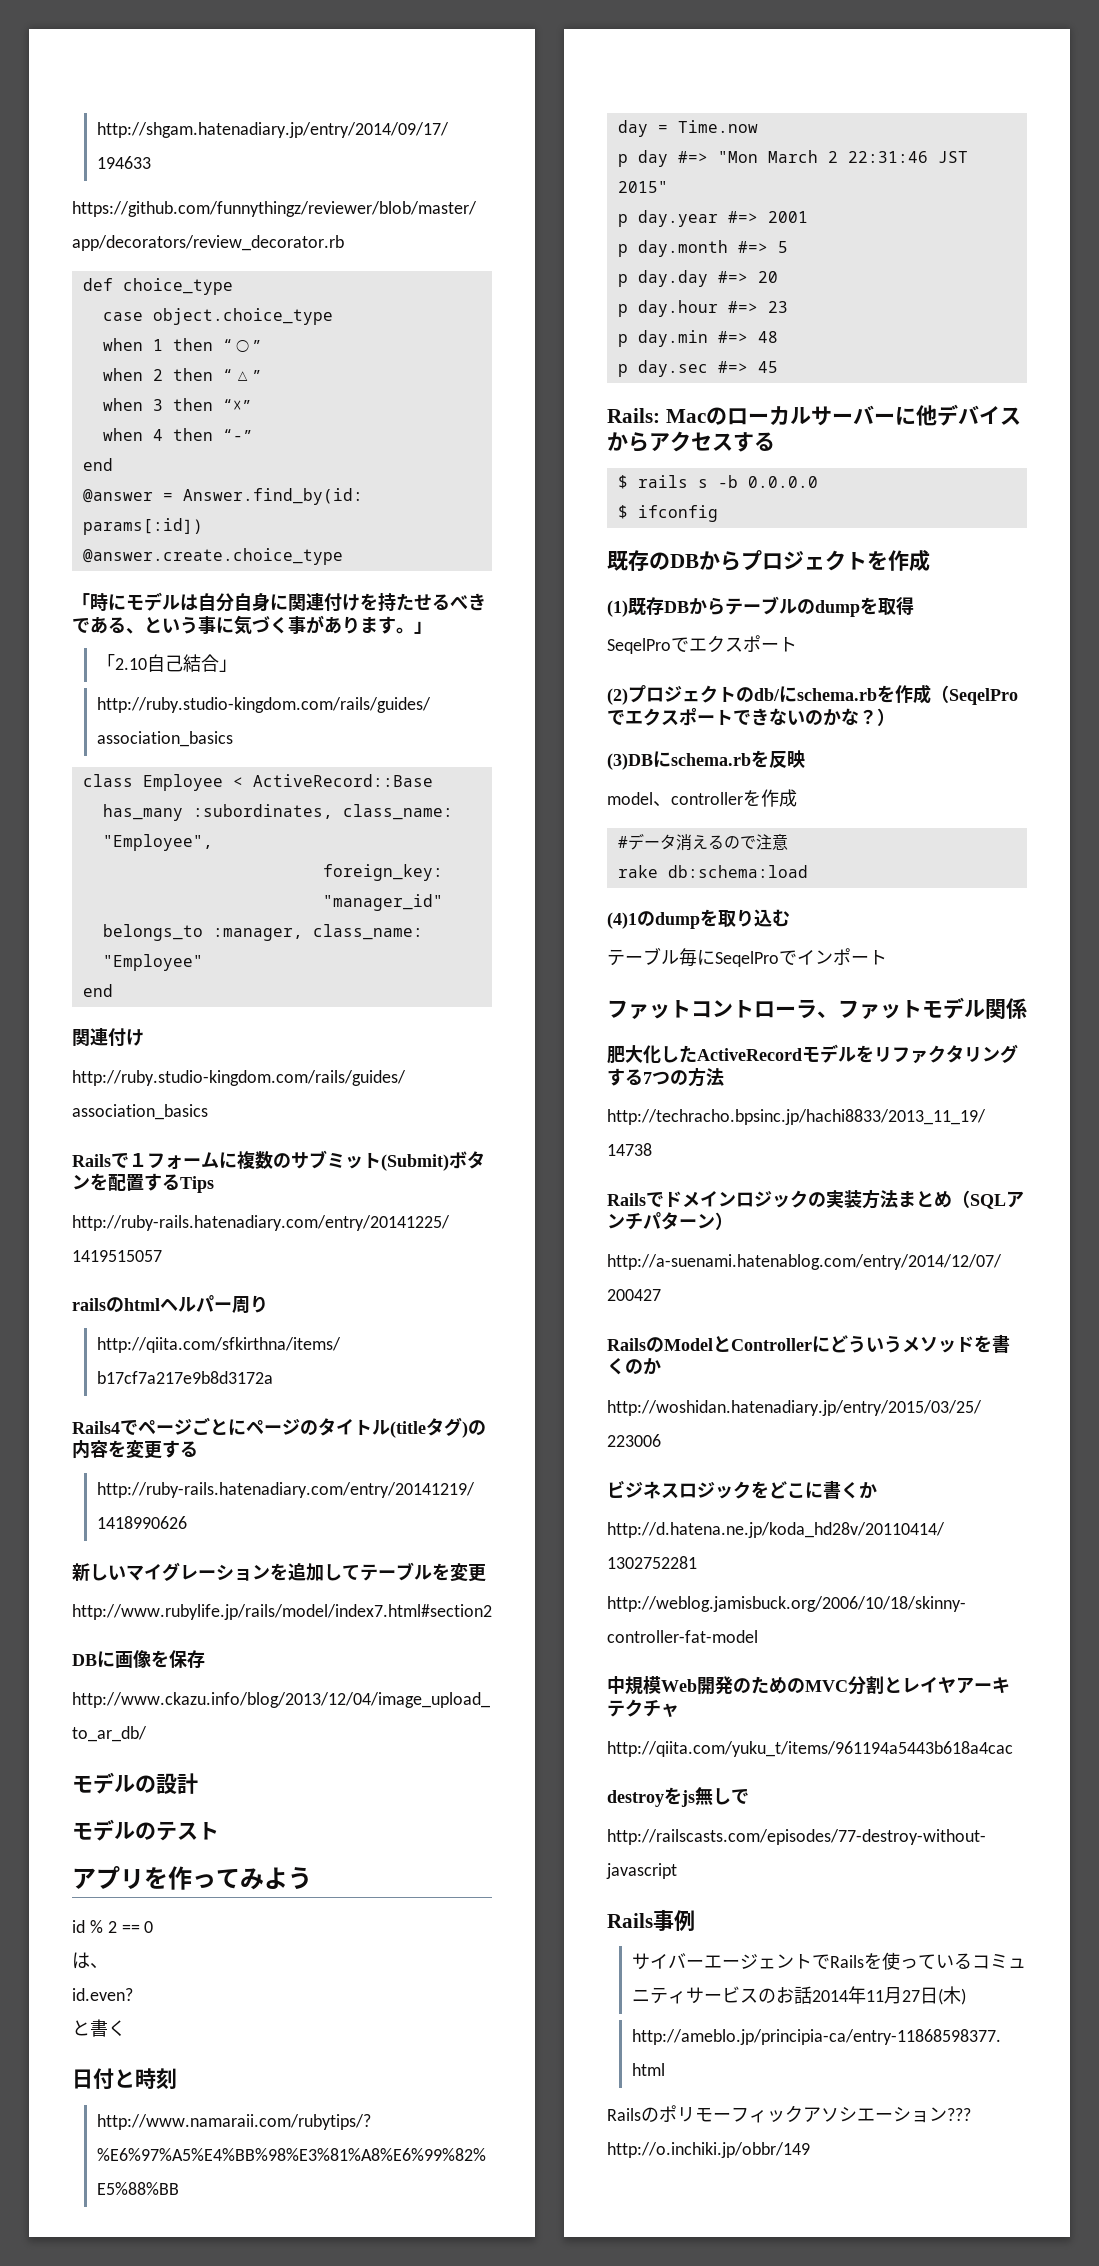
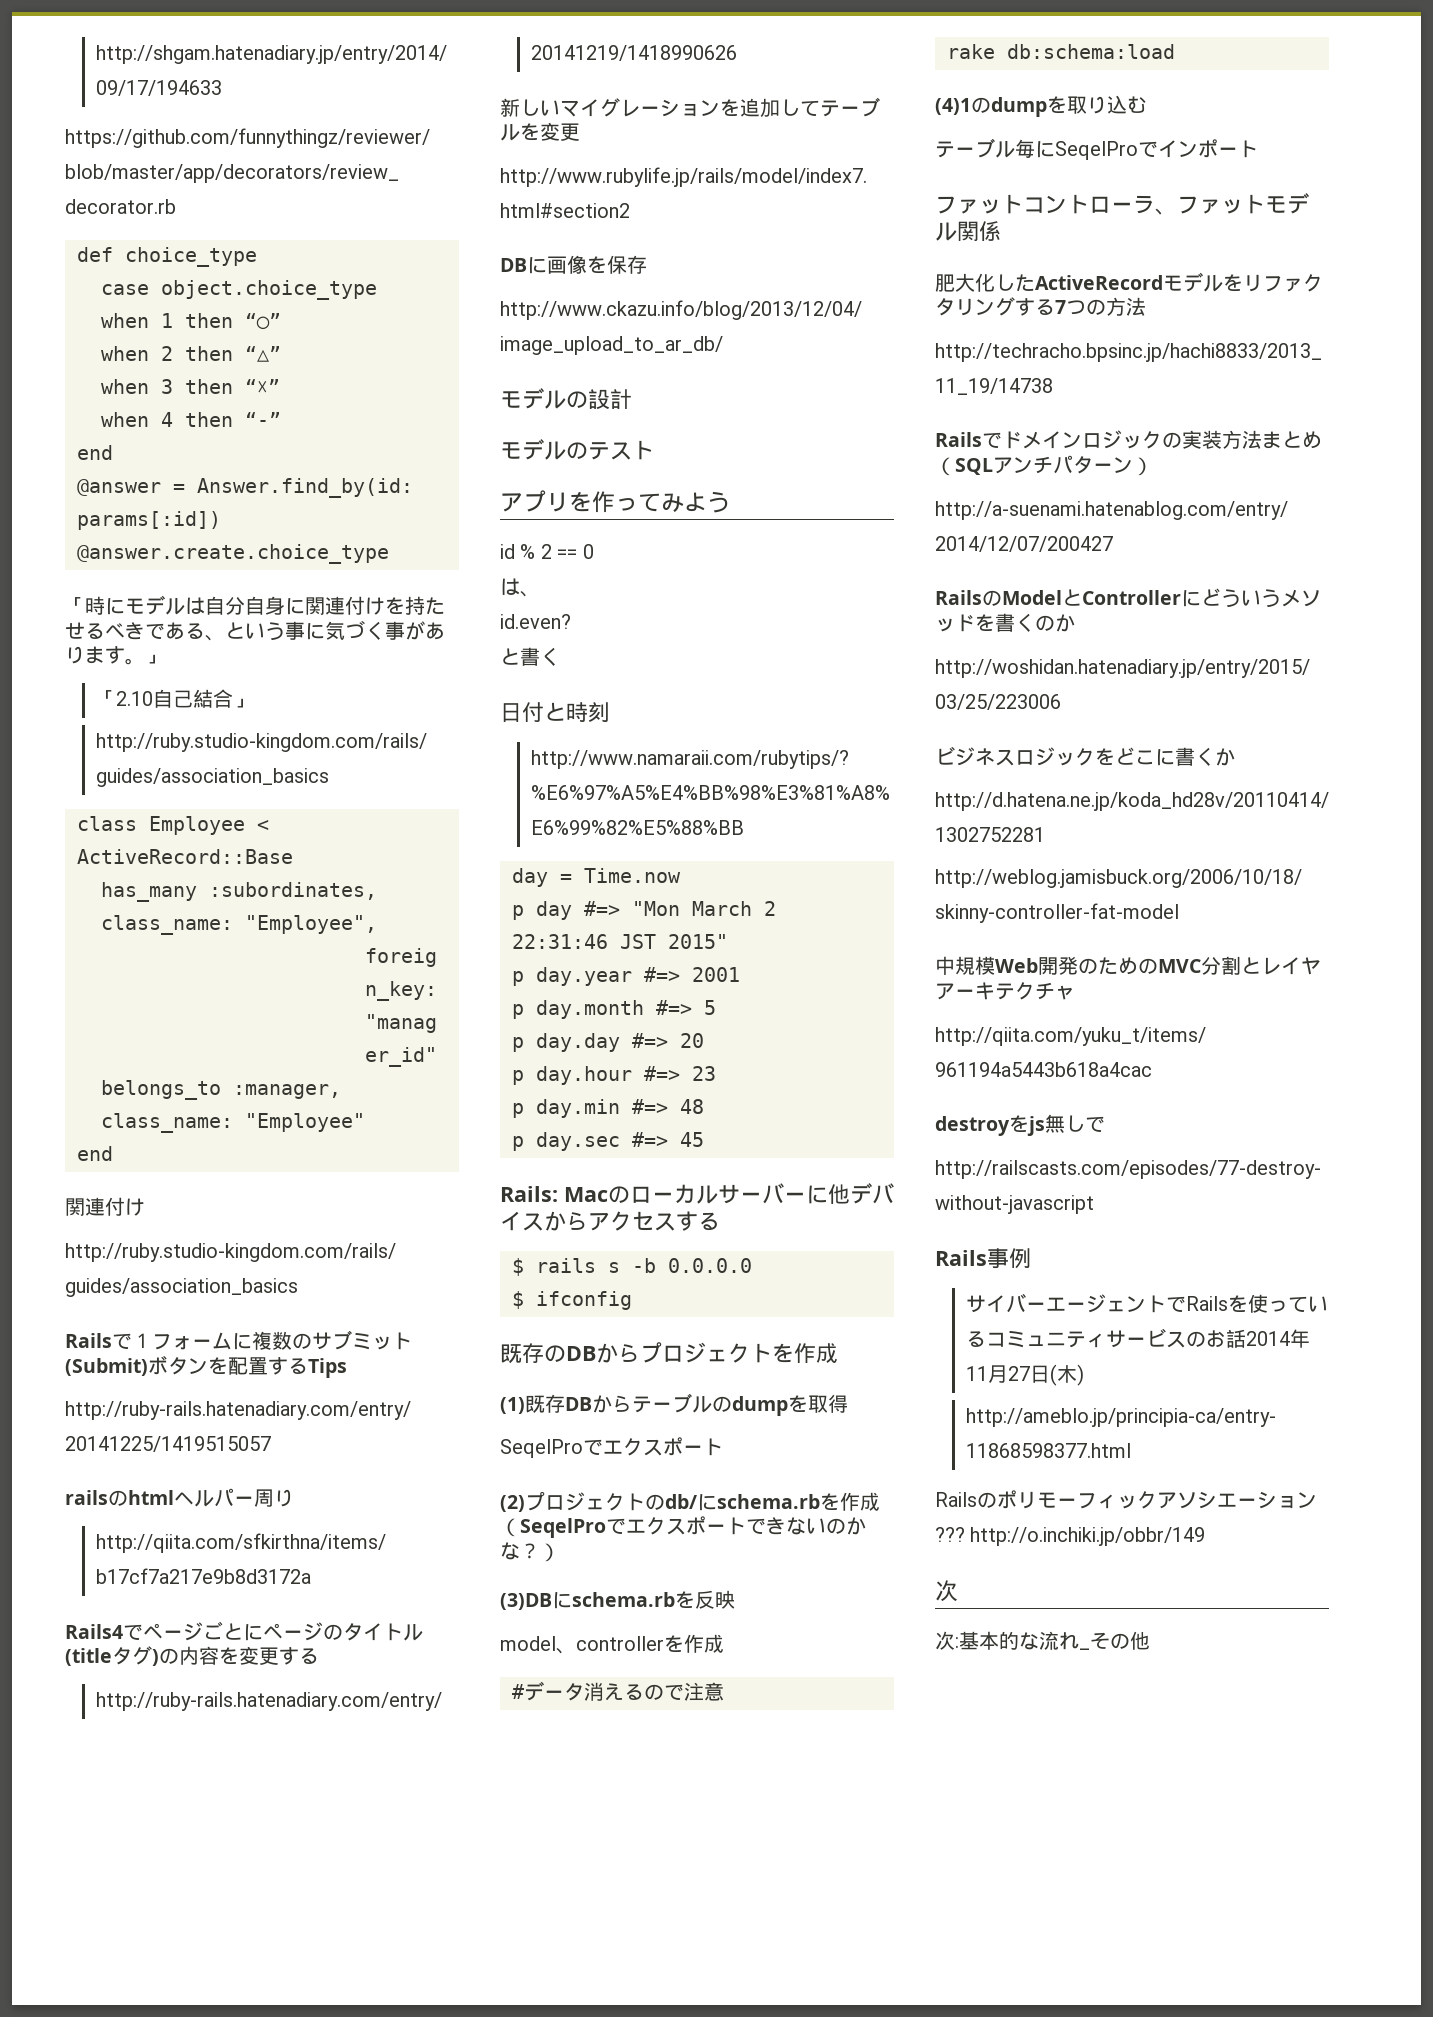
  Railsのポリモーフィックアソシエーション??? http://o.inchiki.jp/obbr/149
+ 次
+ 次:基本的な流れ_その他

